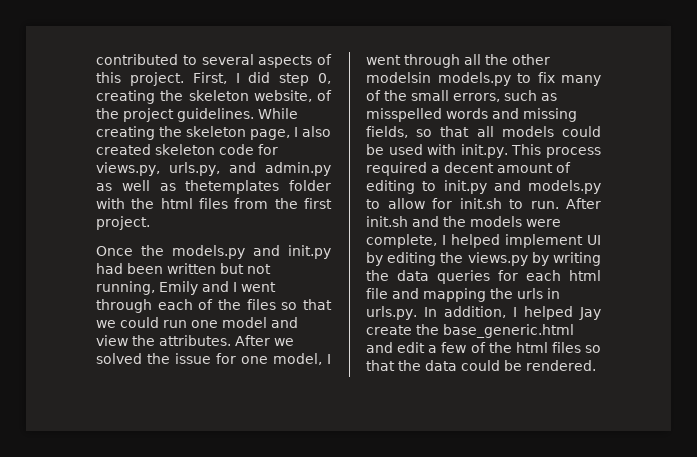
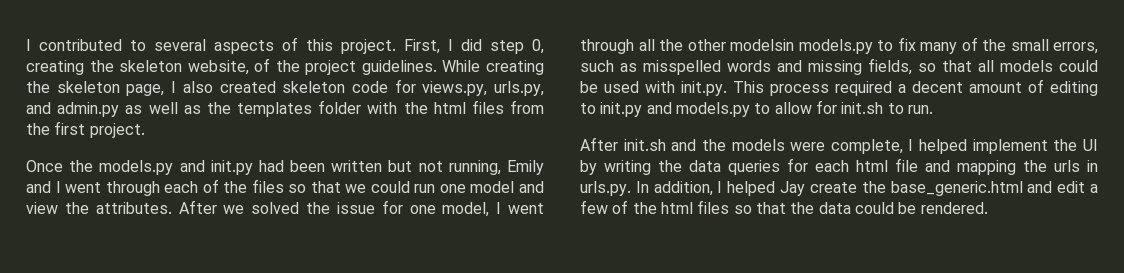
- contributed to several aspects of this project.
+ I contributed to several aspects of this project.
- While creating the skeleton page, I also created skeleton code for views.py, urls.py, and admin.py as well as thetemplates folder with the html files from the first project.
+ While creating the skeleton page, I also created skeleton code for views.py, urls.py, and admin.py as well as the templates folder with the html files from the first project.
- After we solved the issue for one model, I went through all the other modelsin models.py to fix many of the small errors, such as misspelled words and missing fields, so that all models could be used with init.py. This process required a decent amount of editing to init.py and models.py to allow for init.sh to run. After init.sh and the models were complete, I helped implement UI by editing the views.py by writing the data queries for each html file and mapping the urls in urls.py. In addition, I helped Jay create the base_generic.html and edit a few of the html files so that the data could be rendered.
+ After we solved the issue for one model, I went through all the other modelsin models.py to fix many of the small errors, such as misspelled words and missing fields, so that all models could be used with init.py. This process required a decent amount of editing to init.py and models.py to allow for init.sh to run.
+ After init.sh and the models were complete, I helped implement the UI by writing the data queries for each html file and mapping the urls in urls.py. In addition, I helped Jay create the base_generic.html and edit a few of the html files so that the data could be rendered.

